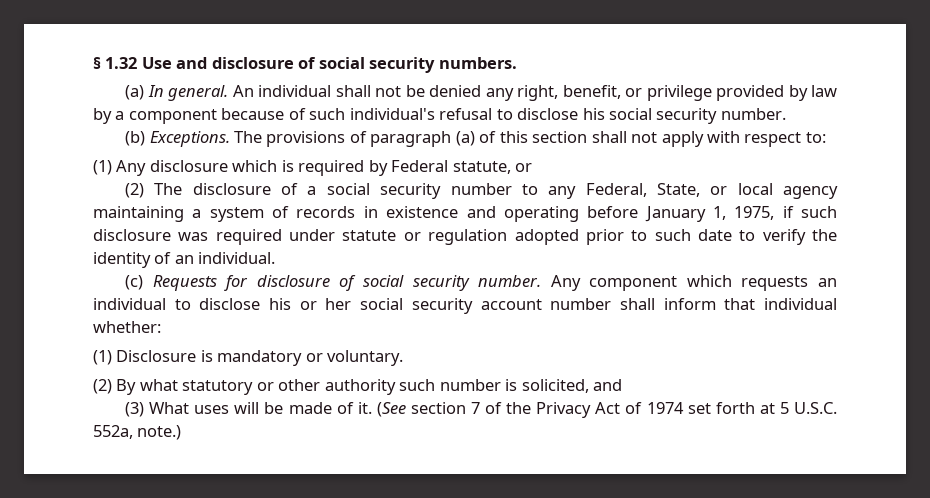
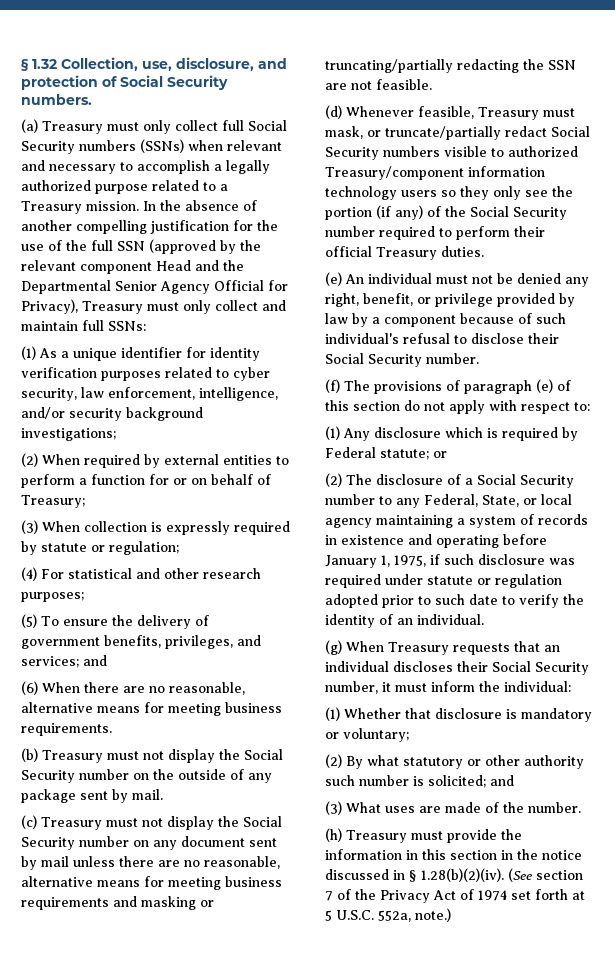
- § 1.32 Use and disclosure of social security numbers.
- (a) In general. An individual shall not be denied any right, benefit, or privilege provided by law by a component because of such individual's refusal to disclose his social security number.
- (b) Exceptions. The provisions of paragraph (a) of this section shall not apply with respect to:
+ § 1.32 Collection, use, disclosure, and protection of Social Security numbers.
+ (a) Treasury must only collect full Social Security numbers (SSNs) when relevant and necessary to accomplish a legally authorized purpose related to a Treasury mission. In the absence of another compelling justification for the use of the full SSN (approved by the relevant component Head and the Departmental Senior Agency Official for Privacy), Treasury must only collect and maintain full SSNs:
+ (1) As a unique identifier for identity verification purposes related to cyber security, law enforcement, intelligence, and/or security background investigations;
+ (2) When required by external entities to perform a function for or on behalf of Treasury;
+ (3) When collection is expressly required by statute or regulation;
+ (4) For statistical and other research purposes;
+ (5) To ensure the delivery of government benefits, privileges, and services; and
+ (6) When there are no reasonable, alternative means for meeting business requirements.
+ (b) Treasury must not display the Social Security number on the outside of any package sent by mail.
+ (c) Treasury must not display the Social Security number on any document sent by mail unless there are no reasonable, alternative means for meeting business requirements and masking or truncating/partially redacting the SSN are not feasible.
+ (d) Whenever feasible, Treasury must mask, or truncate/partially redact Social Security numbers visible to authorized Treasury/component information technology users so they only see the portion (if any) of the Social Security number required to perform their official Treasury duties.
+ (e) An individual must not be denied any right, benefit, or privilege provided by law by a component because of such individual's refusal to disclose their Social Security number.
+ (f) The provisions of paragraph (e) of this section do not apply with respect to:
- (1) Any disclosure which is required by Federal statute, or
+ (1) Any disclosure which is required by Federal statute; or
- (2) The disclosure of a social security number to any Federal, State, or local agency maintaining a system of records in existence and operating before January 1, 1975, if such disclosure was required under statute or regulation adopted prior to such date to verify the identity of an individual.
+ (2) The disclosure of a Social Security number to any Federal, State, or local agency maintaining a system of records in existence and operating before January 1, 1975, if such disclosure was required under statute or regulation adopted prior to such date to verify the identity of an individual.
- (c) Requests for disclosure of social security number. Any component which requests an individual to disclose his or her social security account number shall inform that individual whether:
- (1) Disclosure is mandatory or voluntary.
+ (g) When Treasury requests that an individual discloses their Social Security number, it must inform the individual:
+ (1) Whether that disclosure is mandatory or voluntary;
- (2) By what statutory or other authority such number is solicited, and
+ (2) By what statutory or other authority such number is solicited; and
- (3) What uses will be made of it. (See section 7 of the Privacy Act of 1974 set forth at 5 U.S.C. 552a, note.)
+ (3) What uses are made of the number.
+ (h) Treasury must provide the information in this section in the notice discussed in § 1.28(b)(2)(iv). (See section 7 of the Privacy Act of 1974 set forth at 5 U.S.C. 552a, note.)

